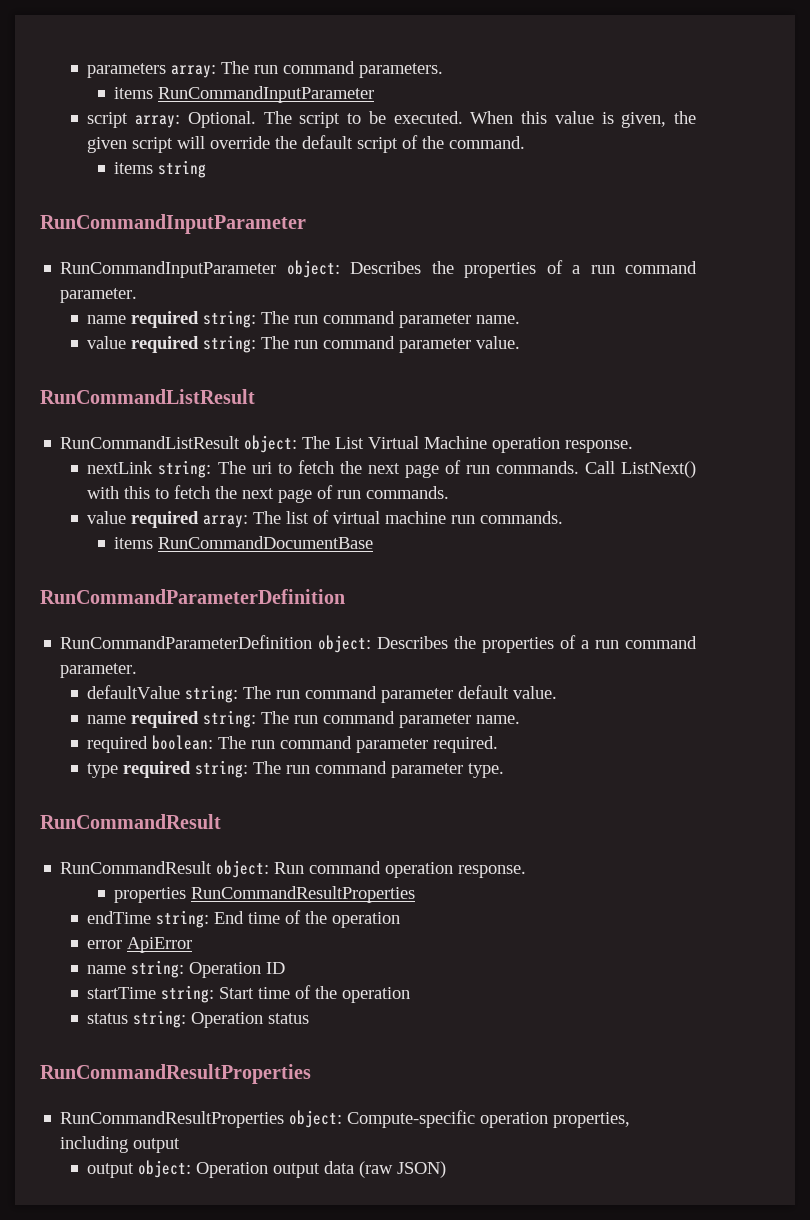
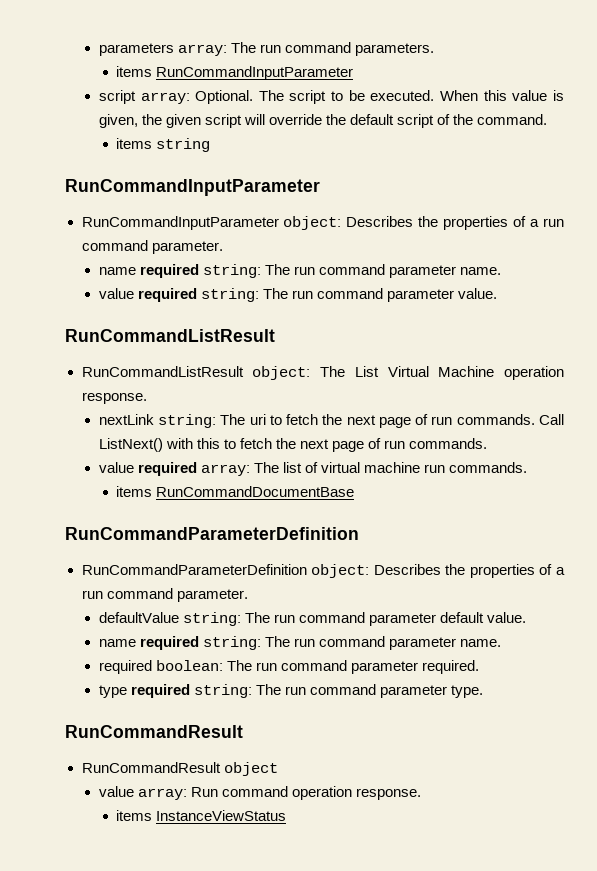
- RunCommandResult object: Run command operation response.
+ RunCommandResult object
+ value array: Run command operation response.
- properties RunCommandResultProperties
- endTime string: End time of the operation
- error ApiError
- name string: Operation ID
- startTime string: Start time of the operation
- status string: Operation status
- RunCommandResultProperties
- RunCommandResultProperties object: Compute-specific operation properties, including output
- output object: Operation output data (raw JSON)
+ items InstanceViewStatus

